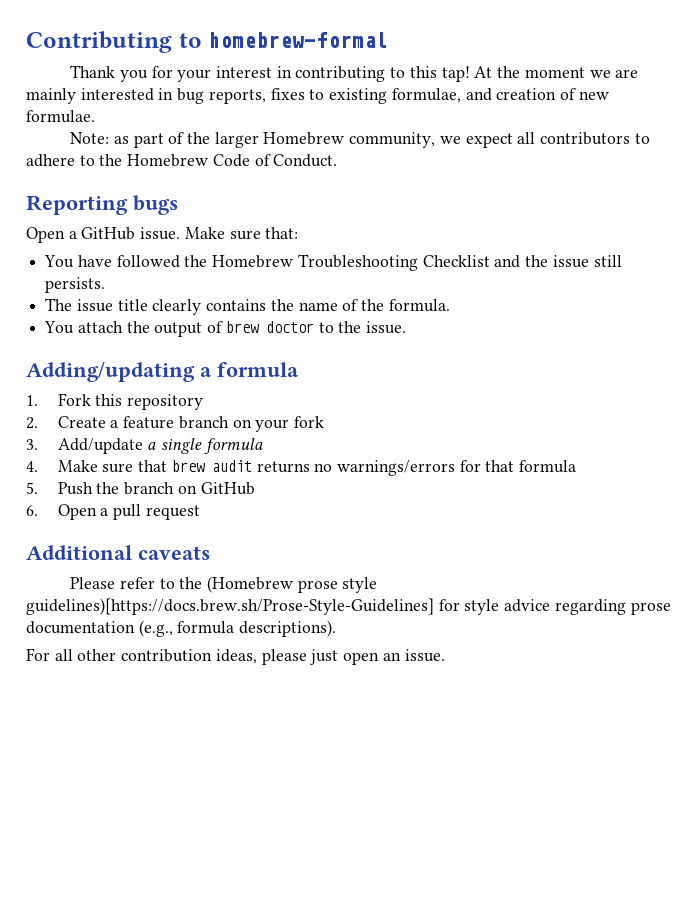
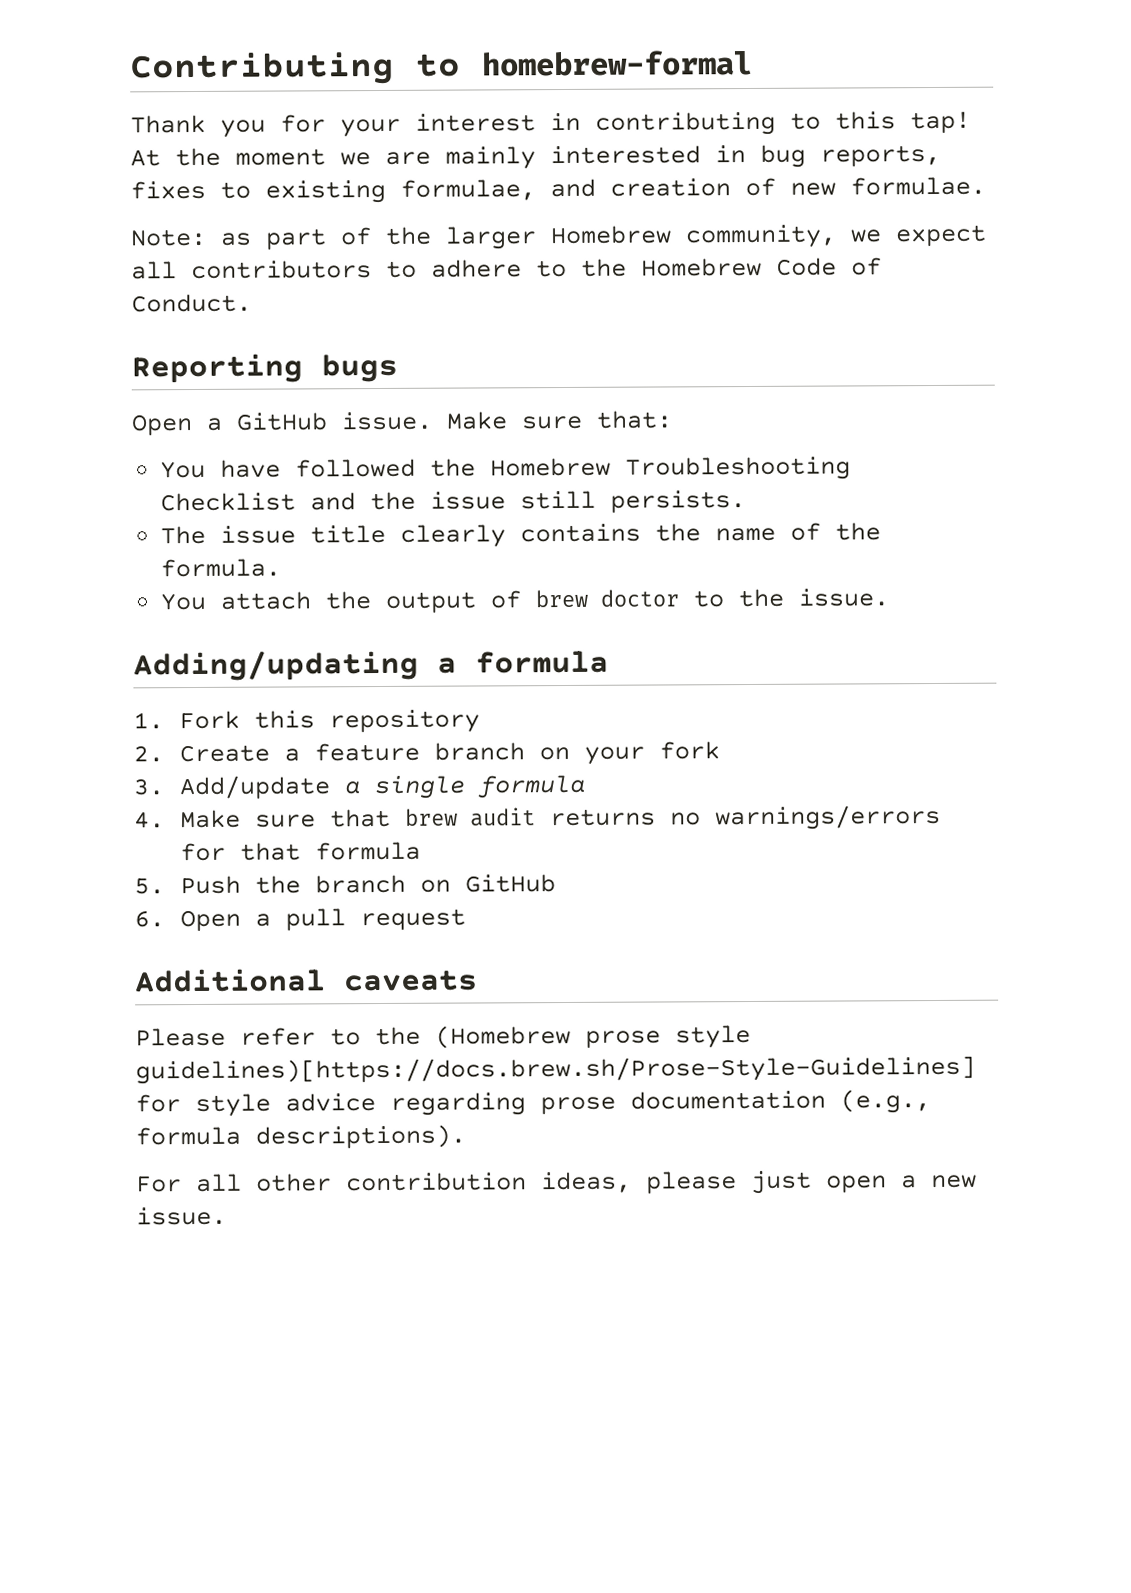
- For all other contribution ideas, please just open an issue.
+ For all other contribution ideas, please just open a new issue.

